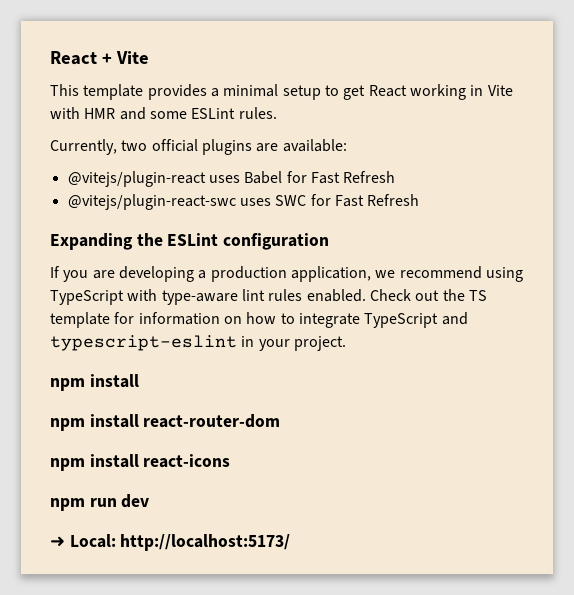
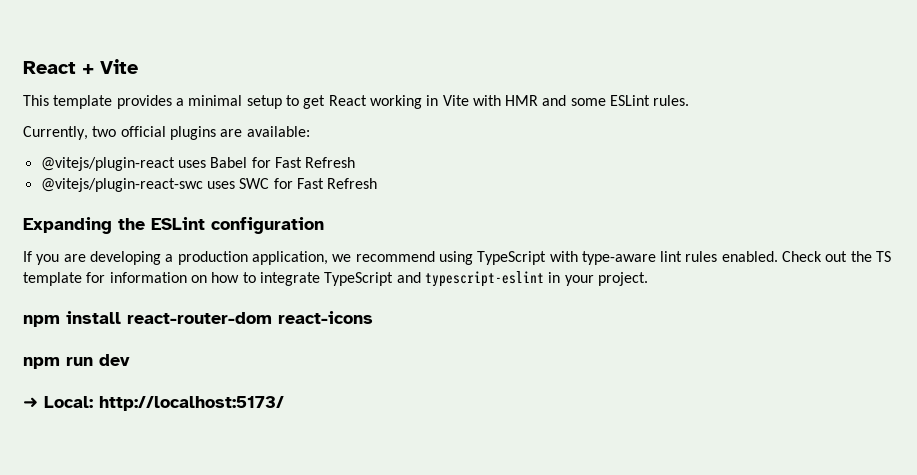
  Check out the TS template for information on how to integrate TypeScript and typescript-eslint in your project.
- npm install
- npm install react-router-dom
- npm install react-icons
+ npm install react-router-dom react-icons

